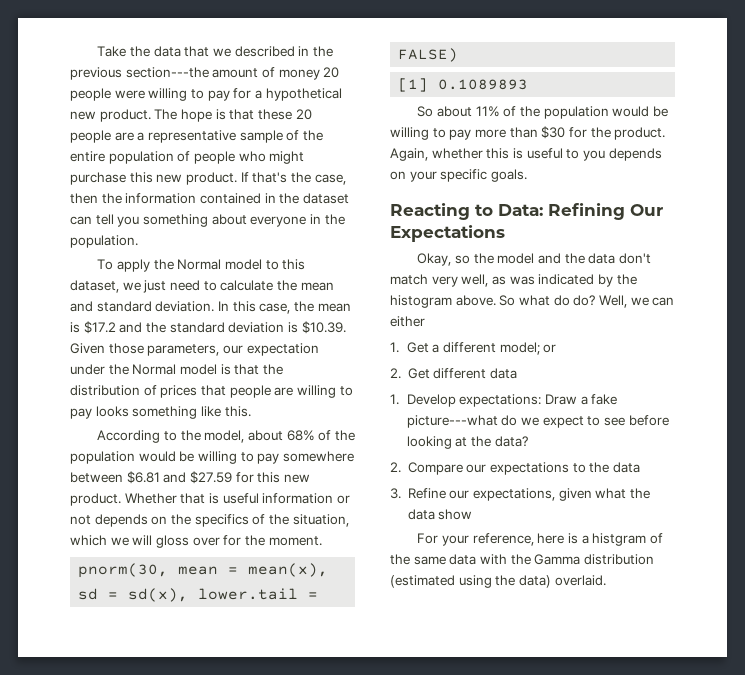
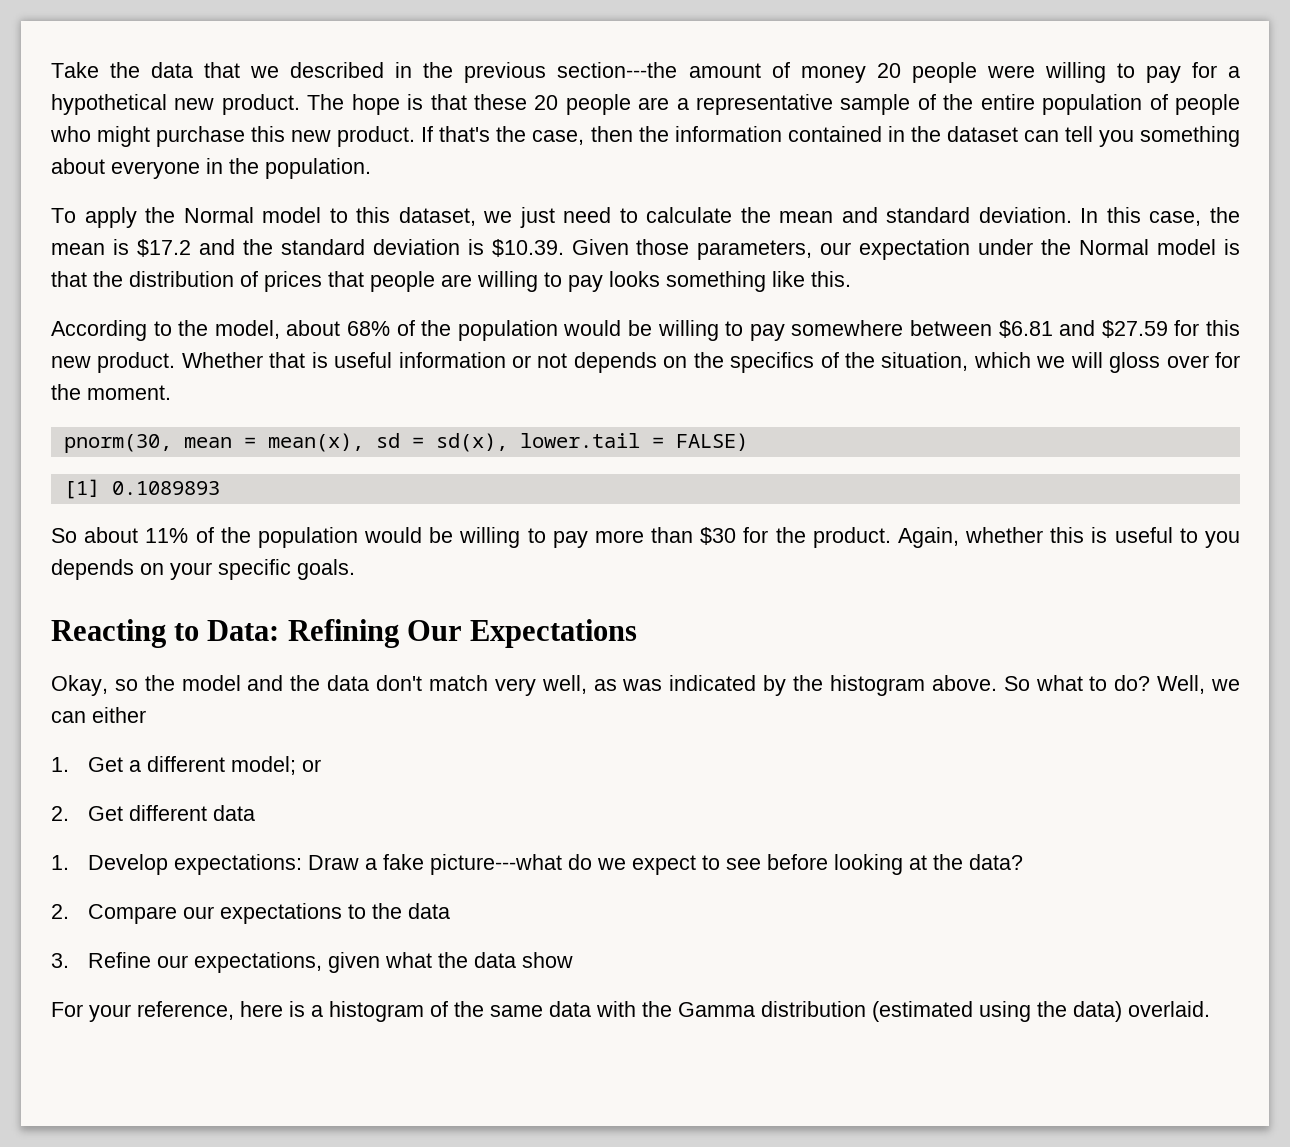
- So what do do?
+ So what to do?
- For your reference, here is a histgram of the same data with the Gamma distribution (estimated using the data) overlaid.
+ For your reference, here is a histogram of the same data with the Gamma distribution (estimated using the data) overlaid.

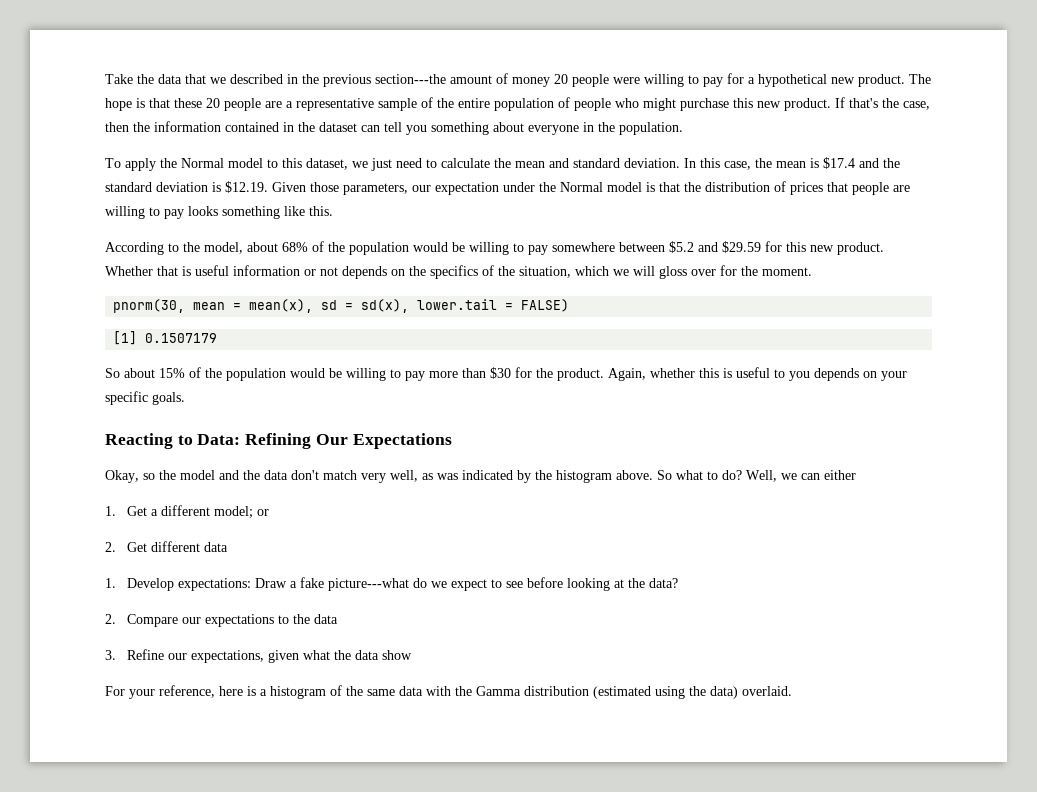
- In this case, the mean is $17.2 and the standard deviation is $10.39. Given those parameters, our expectation under the Normal model is that the distribution of prices that people are willing to pay looks something like this.
+ In this case, the mean is $17.4 and the standard deviation is $12.19. Given those parameters, our expectation under the Normal model is that the distribution of prices that people are willing to pay looks something like this.
- According to the model, about 68% of the population would be willing to pay somewhere between $6.81 and $27.59 for this new product.
+ According to the model, about 68% of the population would be willing to pay somewhere between $5.2 and $29.59 for this new product.
- [1] 0.1089893
+ [1] 0.1507179
- So about 11% of the population would be willing to pay more than $30 for the product.
+ So about 15% of the population would be willing to pay more than $30 for the product.

